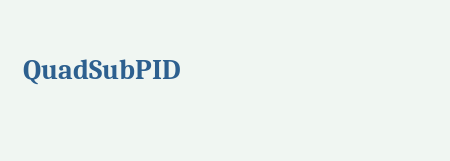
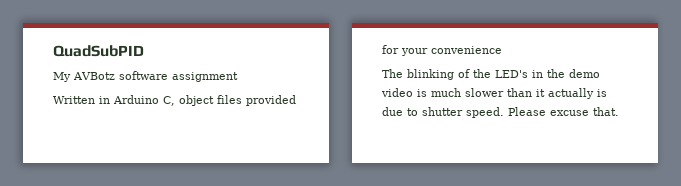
+ My AVBotz software assignment
+ Written in Arduino C, object files provided for your convenience
+ The blinking of the LED's in the demo video is much slower than it actually is due to shutter speed. Please excuse that.

